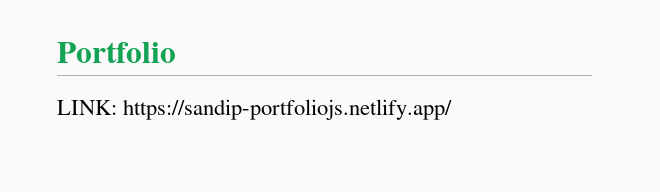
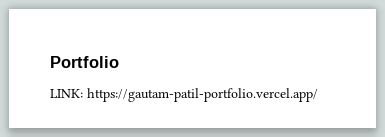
- LINK: https://sandip-portfoliojs.netlify.app/
+ LINK: https://gautam-patil-portfolio.vercel.app/

